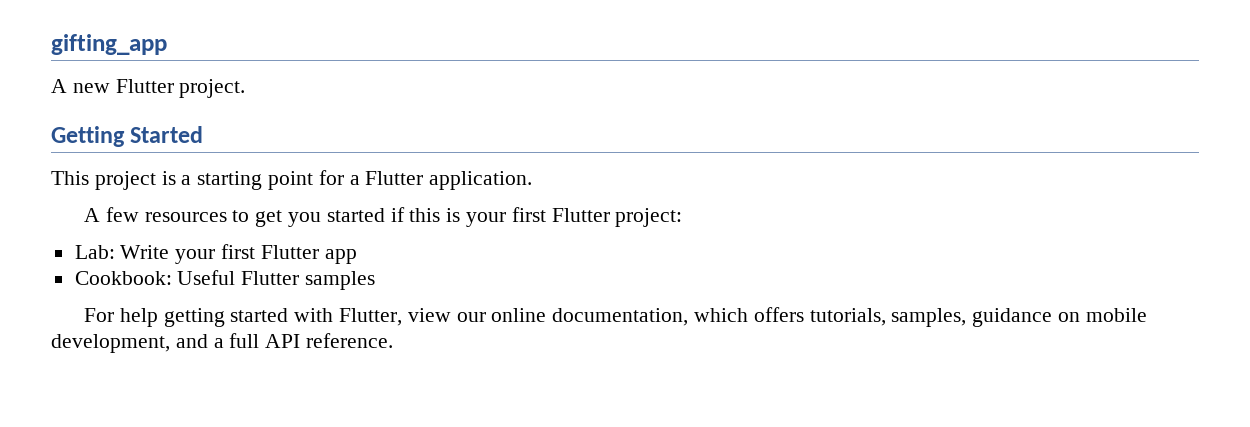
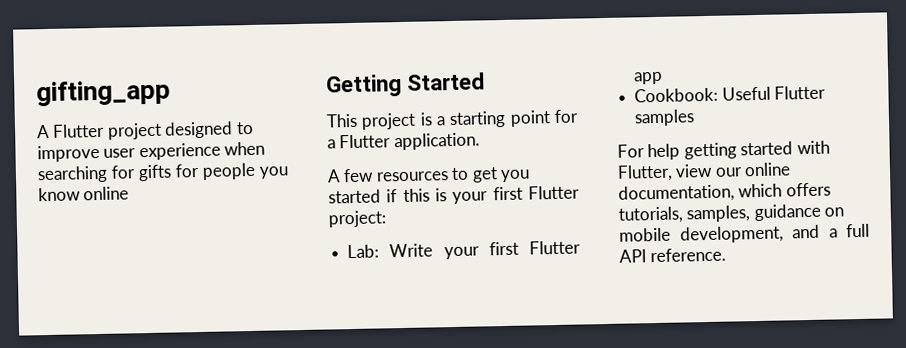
- A new Flutter project.
+ A Flutter project designed to improve user experience when searching for gifts for people you know online

